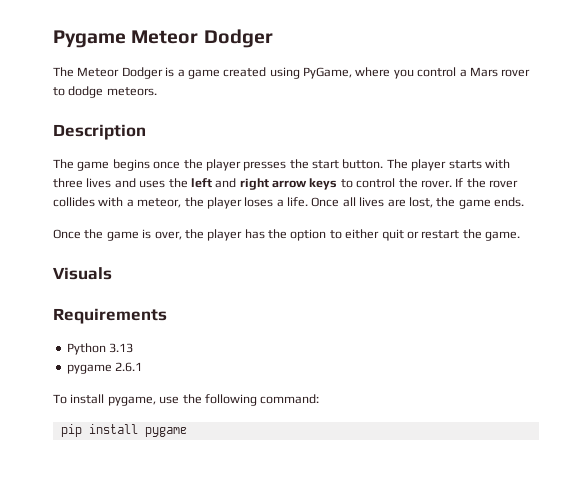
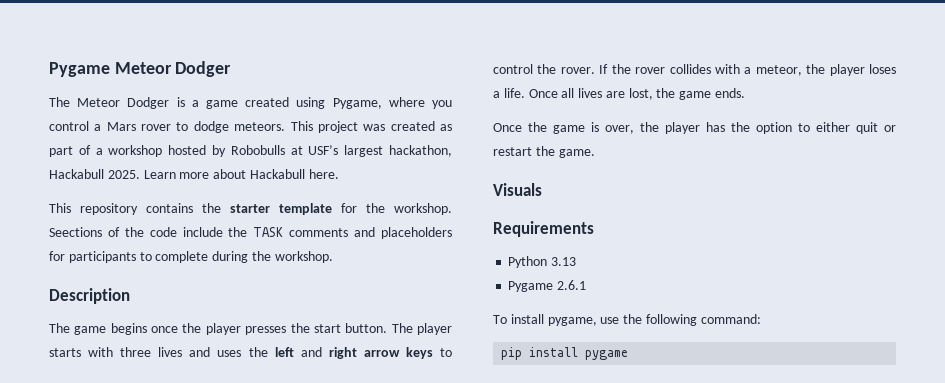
- The Meteor Dodger is a game created using PyGame, where you control a Mars rover to dodge meteors.
+ The Meteor Dodger is a game created using Pygame, where you control a Mars rover to dodge meteors. This project was created as part of a workshop hosted by Robobulls at USF’s largest hackathon, Hackabull 2025. Learn more about Hackabull here.
+ This repository contains the starter template for the workshop. Seections of the code include the TASK comments and placeholders for participants to complete during the workshop.
- pygame 2.6.1
+ Pygame 2.6.1

